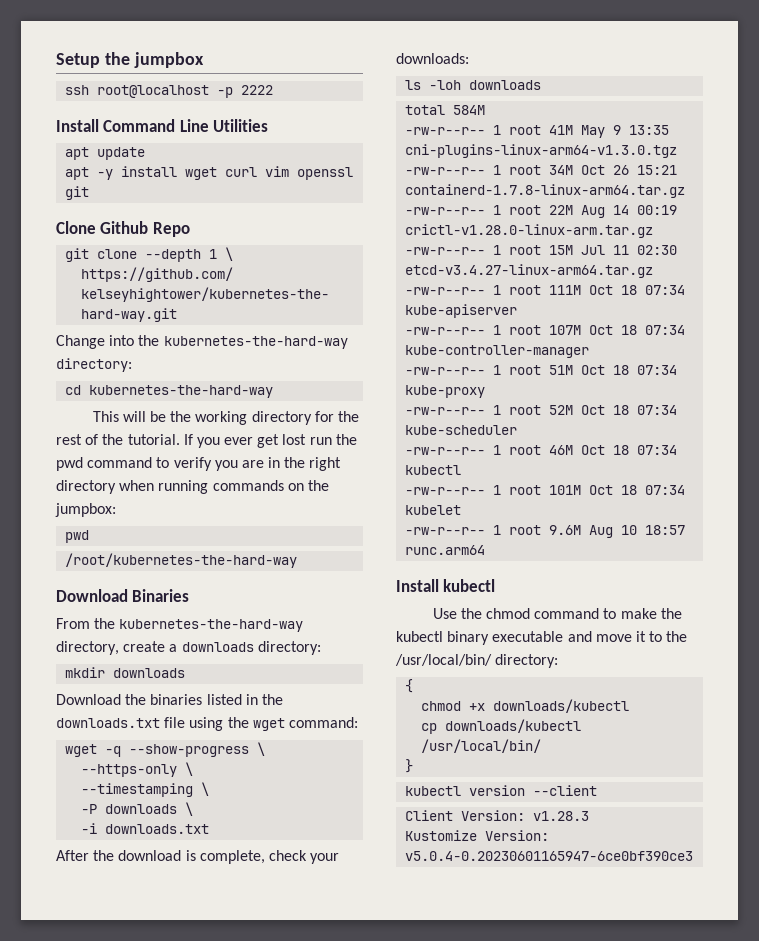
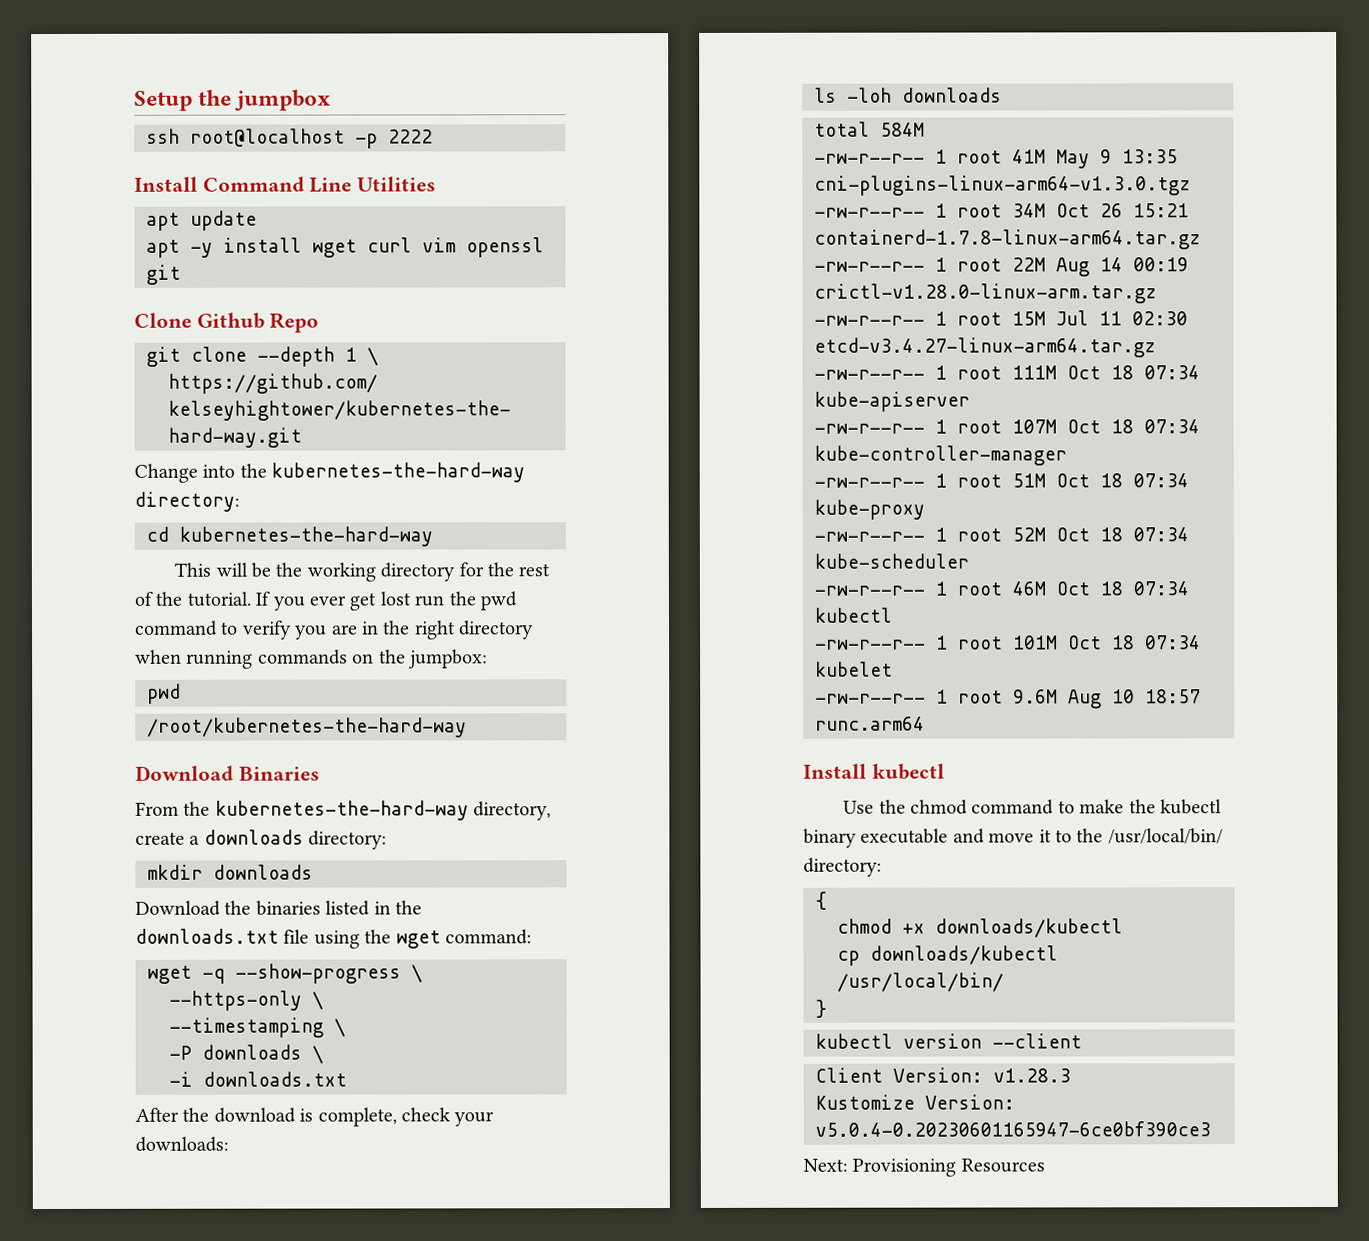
+ Next: Provisioning Resources

